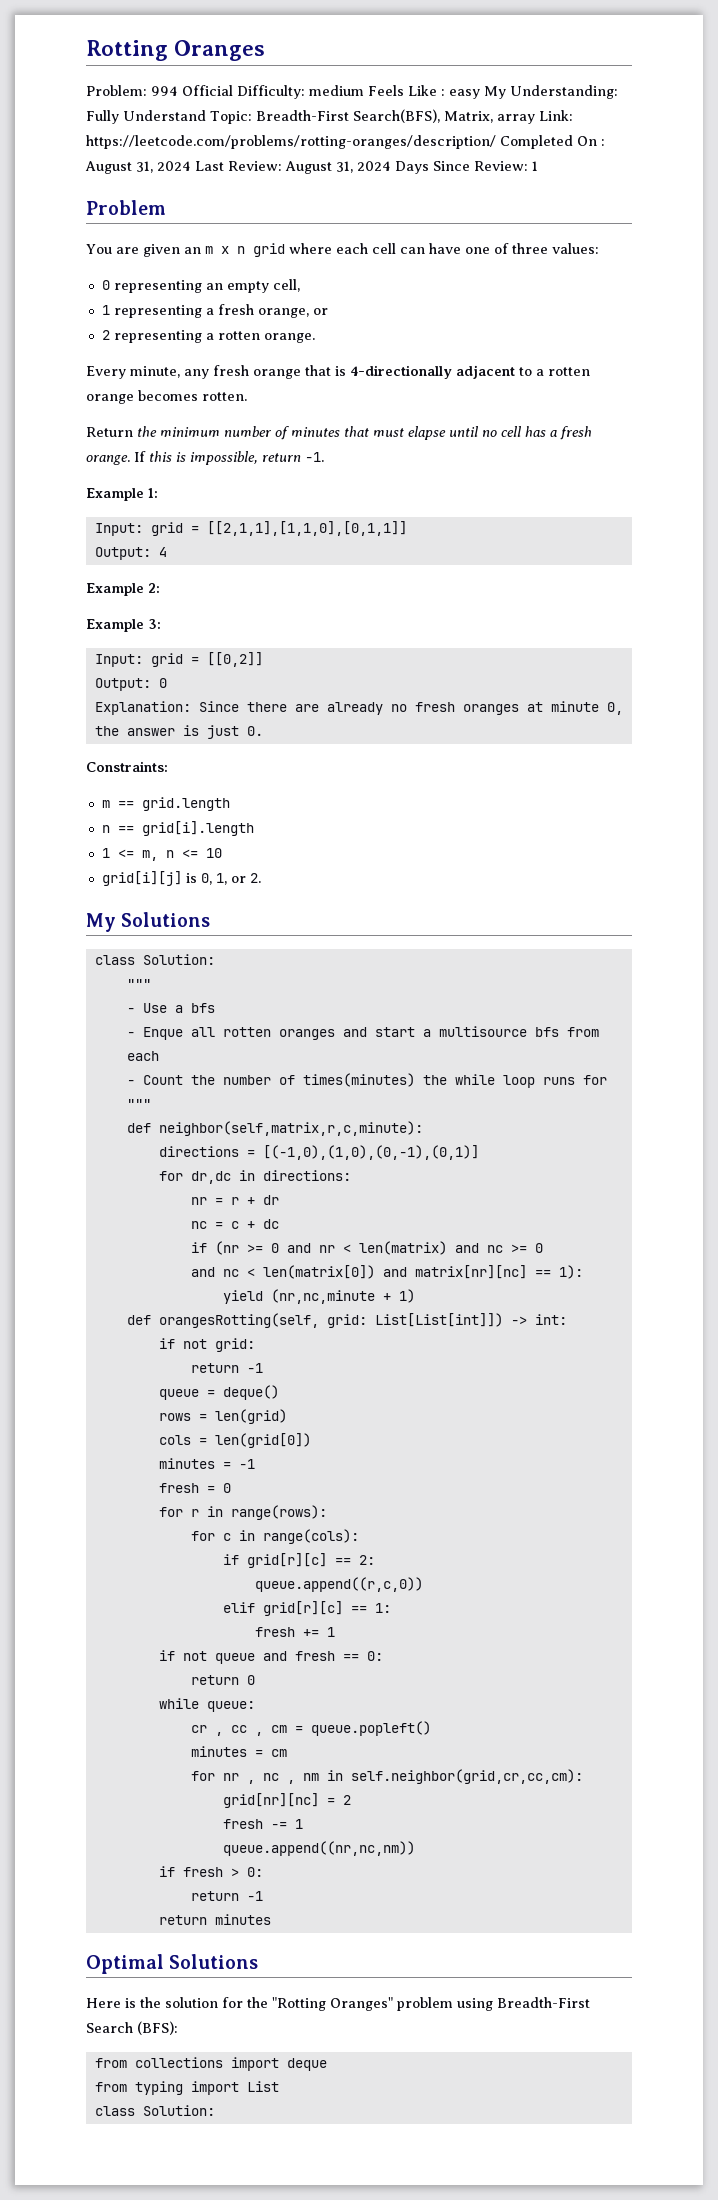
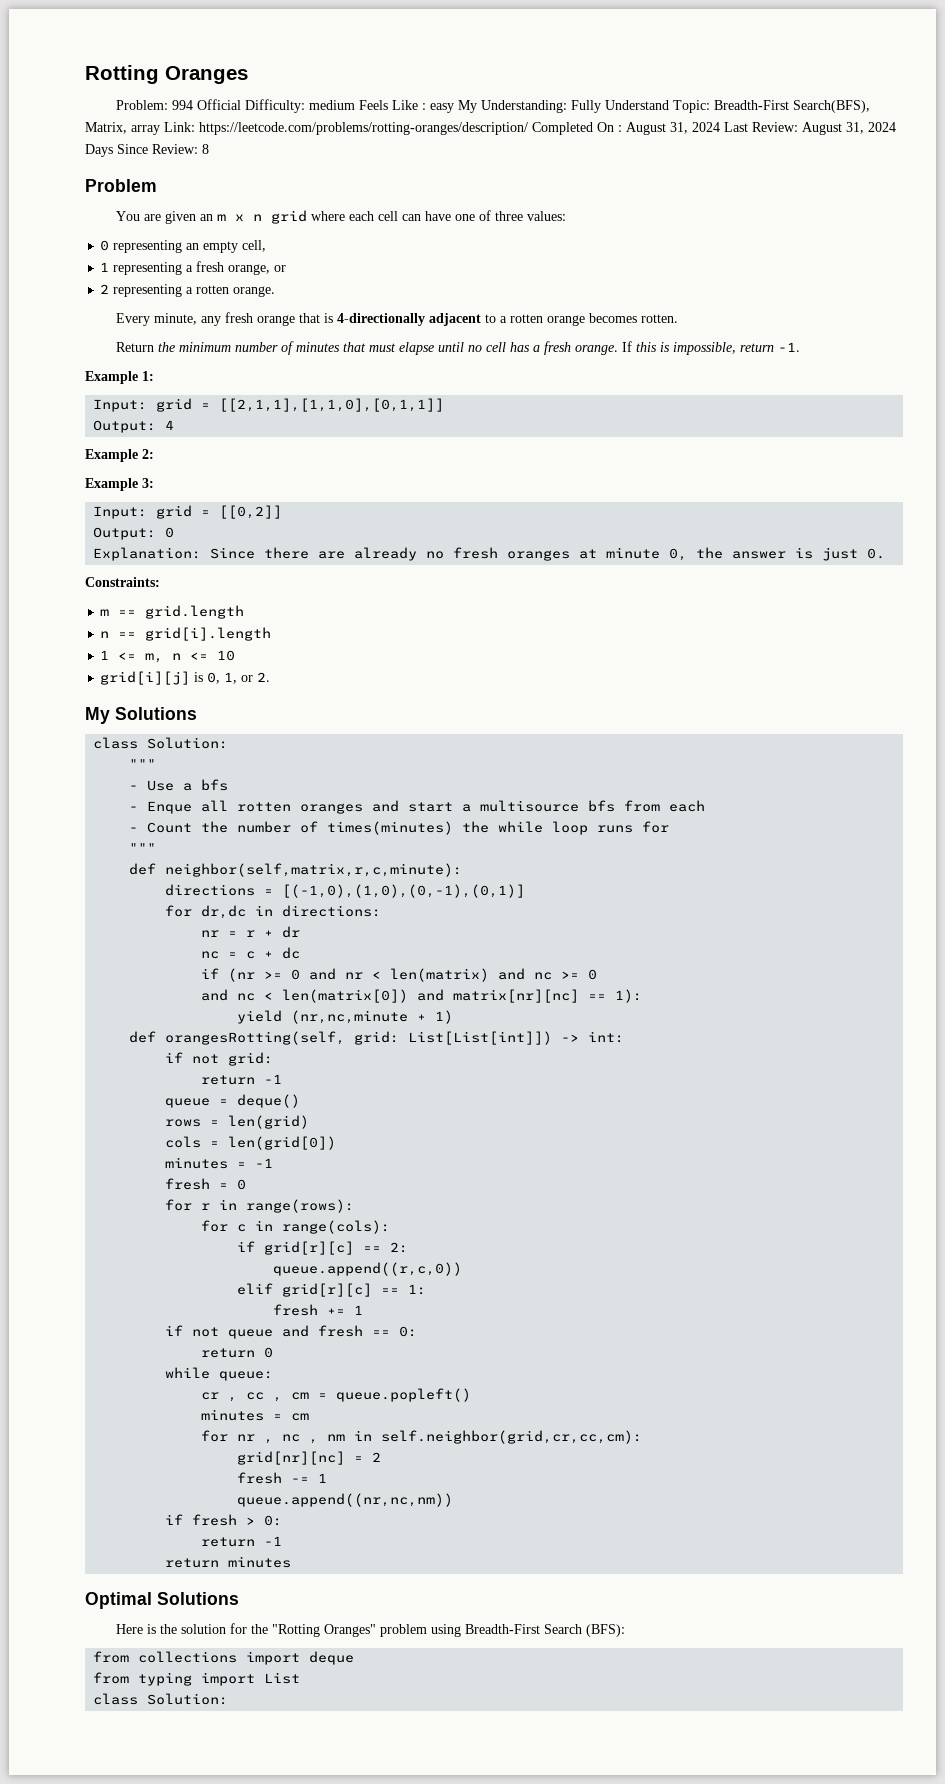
- Problem: 994 Official Difficulty: medium Feels Like : easy My Understanding: Fully Understand Topic: Breadth-First Search(BFS), Matrix, array Link: https://leetcode.com/problems/rotting-oranges/description/ Completed On : August 31, 2024 Last Review: August 31, 2024 Days Since Review: 1
+ Problem: 994 Official Difficulty: medium Feels Like : easy My Understanding: Fully Understand Topic: Breadth-First Search(BFS), Matrix, array Link: https://leetcode.com/problems/rotting-oranges/description/ Completed On : August 31, 2024 Last Review: August 31, 2024 Days Since Review: 8

